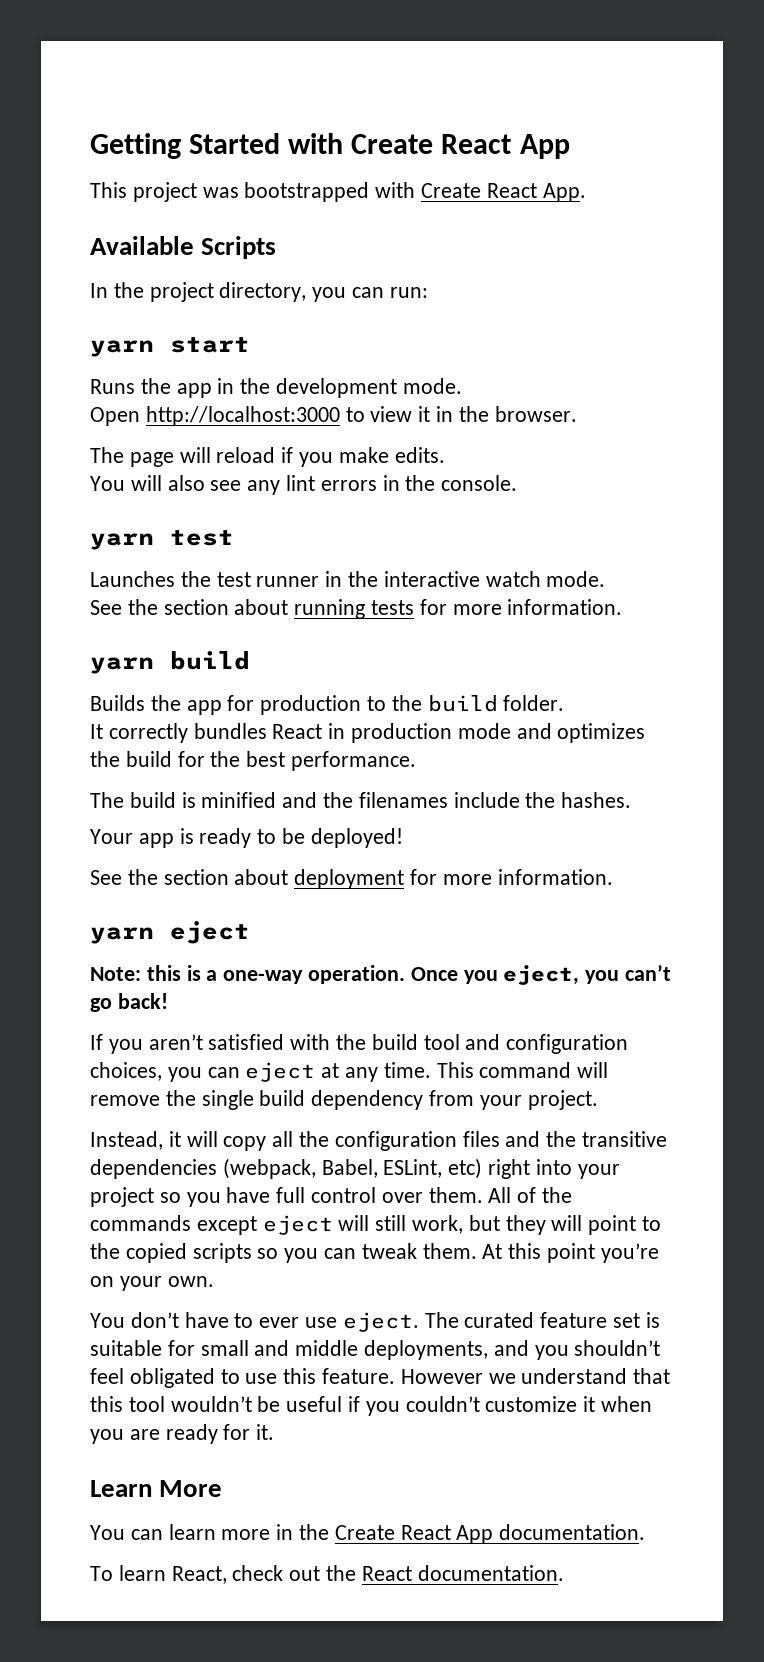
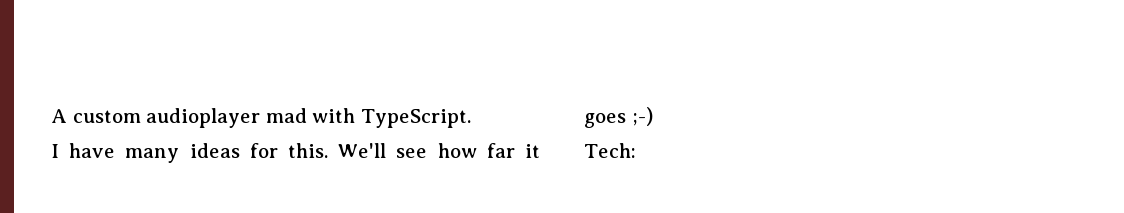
- Getting Started with Create React App
- This project was bootstrapped with Create React App.
- Available Scripts
- In the project directory, you can run:
- yarn start
- Runs the app in the development mode.
- Open http://localhost:3000 to view it in the browser.
- The page will reload if you make edits.
- You will also see any lint errors in the console.
- yarn test
- Launches the test runner in the interactive watch mode.
- See the section about running tests for more information.
- yarn build
- Builds the app for production to the build folder.
- It correctly bundles React in production mode and optimizes the build for the best performance.
- The build is minified and the filenames include the hashes.
- Your app is ready to be deployed!
- See the section about deployment for more information.
- yarn eject
- Note: this is a one-way operation. Once you eject, you can’t go back!
- If you aren’t satisfied with the build tool and configuration choices, you can eject at any time. This command will remove the single build dependency from your project.
- Instead, it will copy all the configuration files and the transitive dependencies (webpack, Babel, ESLint, etc) right into your project so you have full control over them. All of the commands except eject will still work, but they will point to the copied scripts so you can tweak them. At this point you’re on your own.
- You don’t have to ever use eject. The curated feature set is suitable for small and middle deployments, and you shouldn’t feel obligated to use this feature. However we understand that this tool wouldn’t be useful if you couldn’t customize it when you are ready for it.
- Learn More
- You can learn more in the Create React App documentation.
- To learn React, check out the React documentation.
+ A custom audioplayer mad with TypeScript.
+ I have many ideas for this. We'll see how far it goes ;-)
+ Tech:

